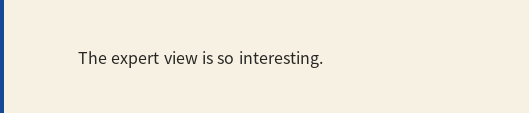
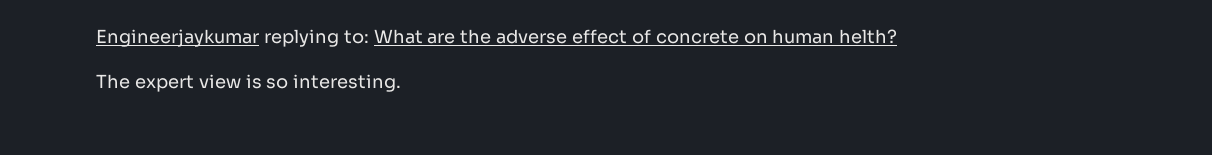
+ Engineerjaykumar replying to: What are the adverse effect of concrete on human helth?

